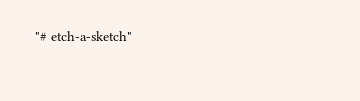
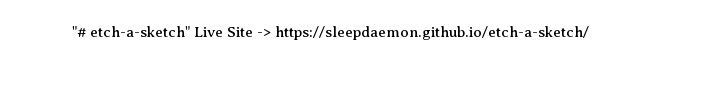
- "# etch-a-sketch"
+ "# etch-a-sketch" Live Site -> https://sleepdaemon.github.io/etch-a-sketch/

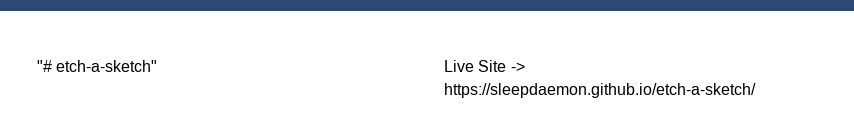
- "# etch-a-sketch" Live Site -> https://sleepdaemon.github.io/etch-a-sketch/
+ "# etch-a-sketch"
+ Live Site -> https://sleepdaemon.github.io/etch-a-sketch/

